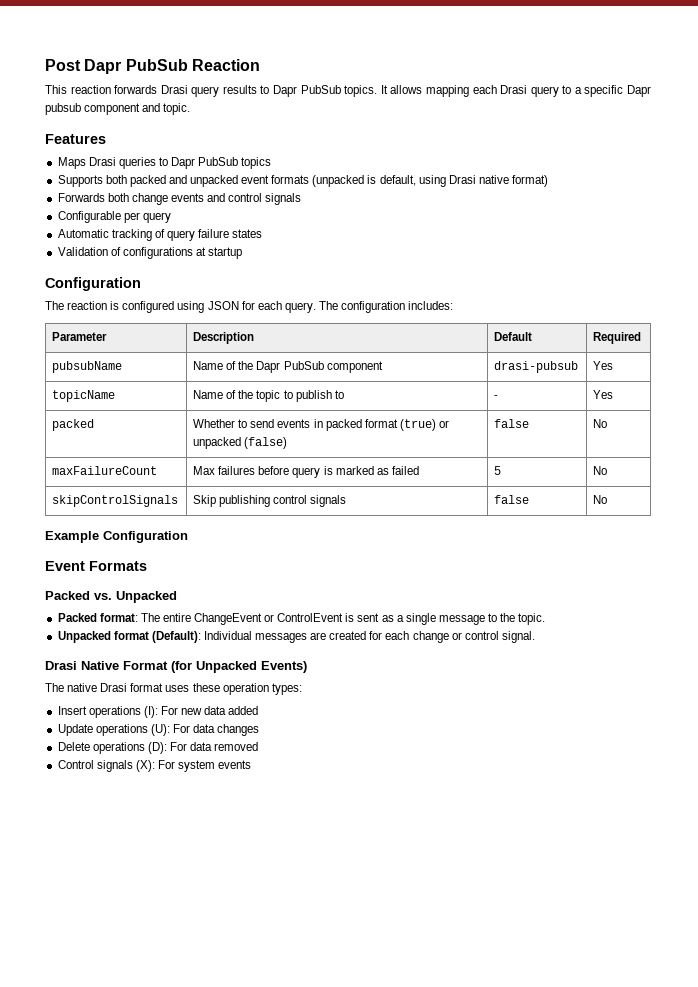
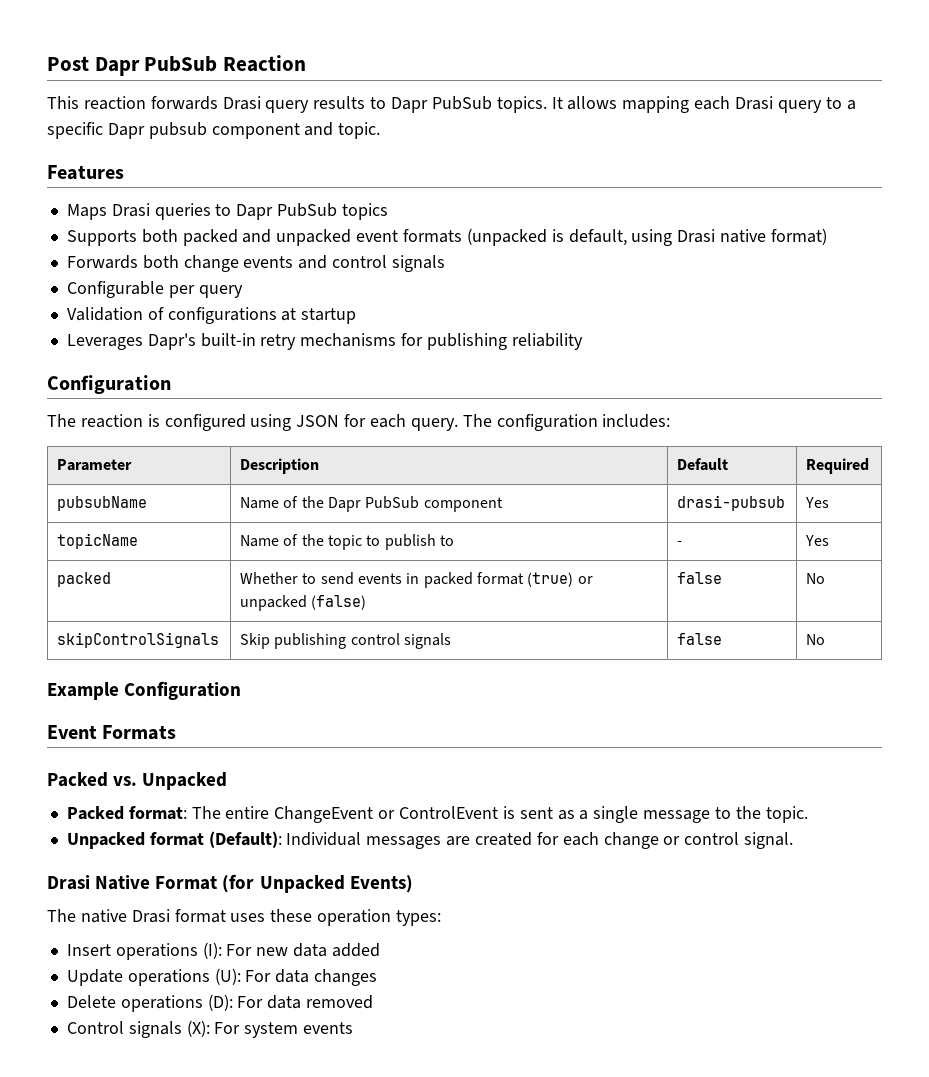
- Automatic tracking of query failure states
+ Leverages Dapr's built-in retry mechanisms for publishing reliability
- maxFailureCount | Max failures before query is marked as failed | 5 | No

